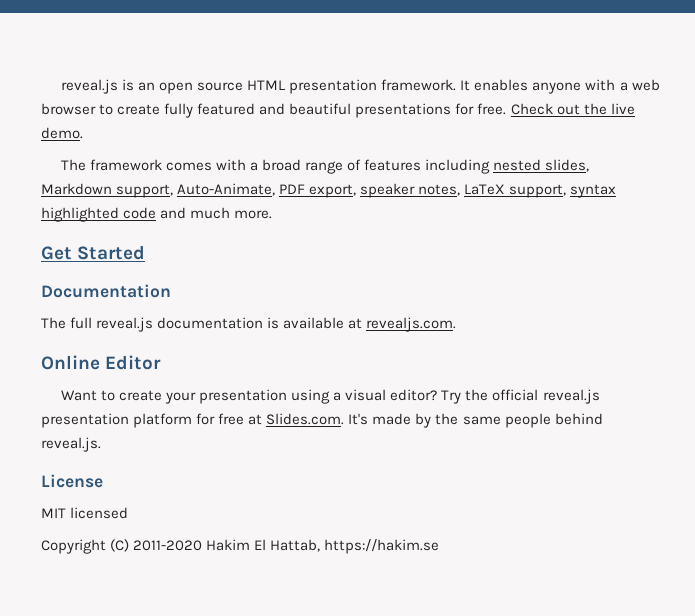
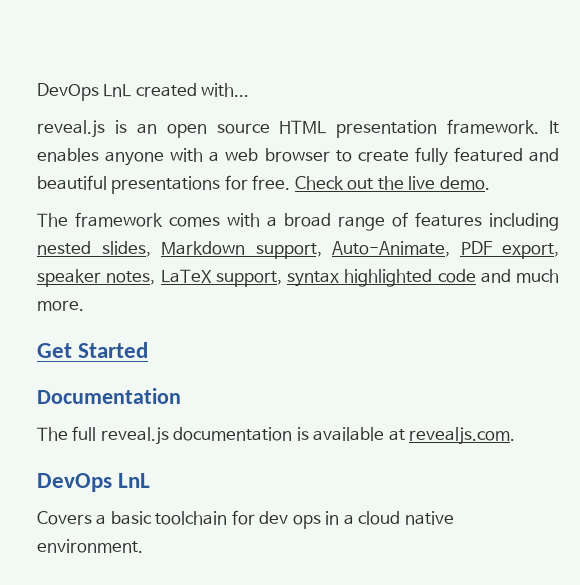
+ DevOps LnL created with...
  The full reveal.js documentation is available at revealjs.com.
- Online Editor
- Want to create your presentation using a visual editor? Try the official reveal.js presentation platform for free at Slides.com. It's made by the same people behind reveal.js.
- License
- MIT licensed
- Copyright (C) 2011-2020 Hakim El Hattab, https://hakim.se
+ DevOps LnL
+ Covers a basic toolchain for dev ops in a cloud native environment.

